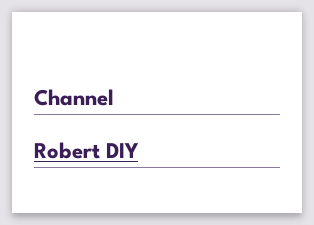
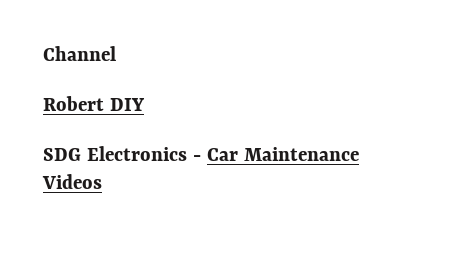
+ SDG Electronics - Car Maintenance Videos

